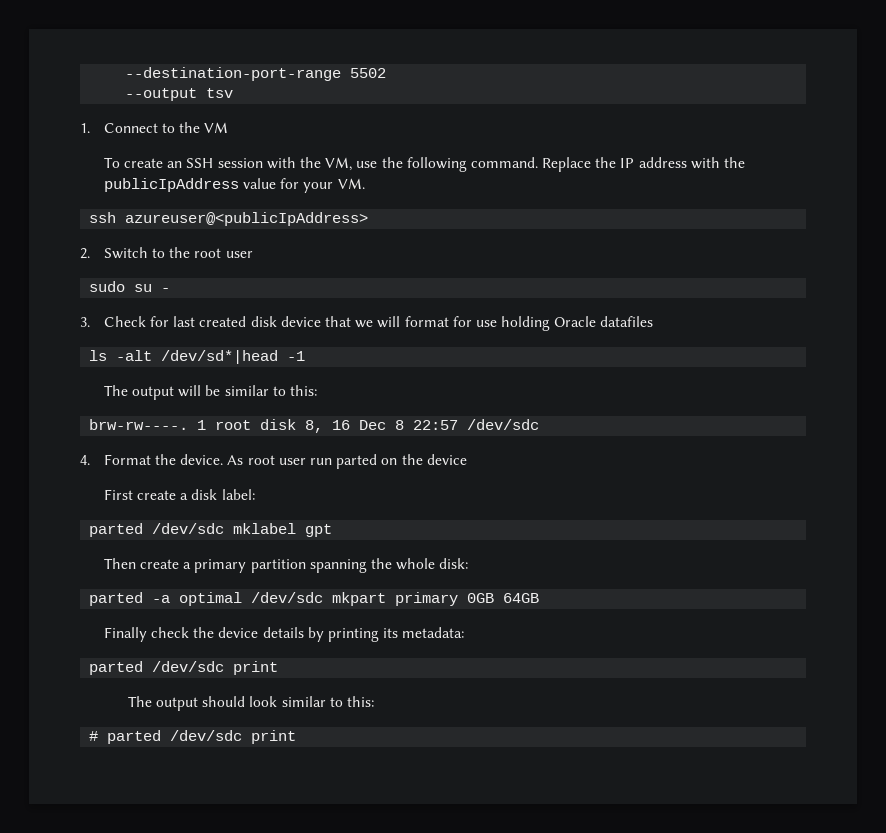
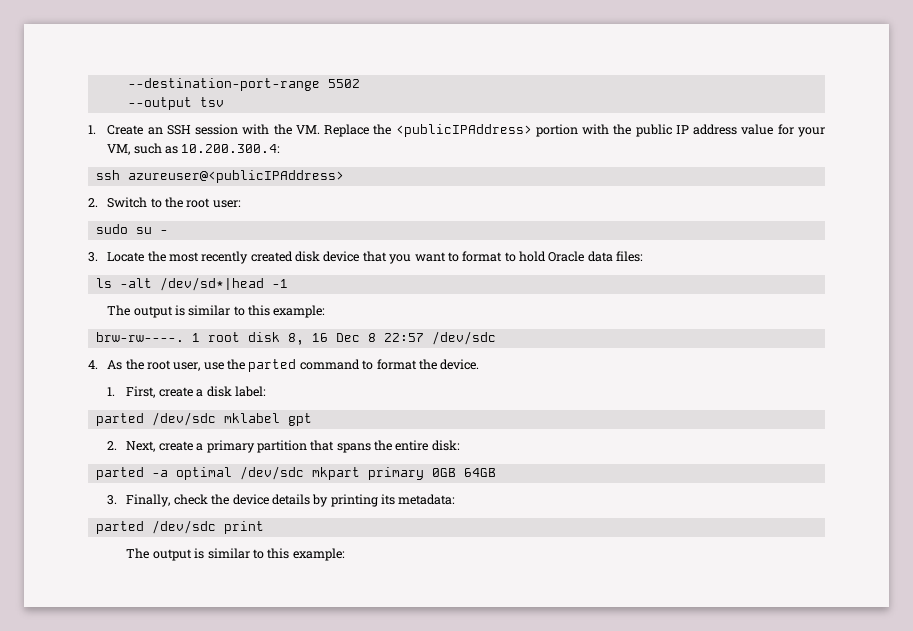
- 1. Connect to the VM
- To create an SSH session with the VM, use the following command. Replace the IP address with the publicIpAddress value for your VM.
+ 1. Create an SSH session with the VM. Replace the <publicIPAddress> portion with the public IP address value for your VM, such as 10.200.300.4:
- ssh azureuser@<publicIpAddress>
+ ssh azureuser@<publicIPAddress>
- 2. Switch to the root user
+ 2. Switch to the root user:
- 3. Check for last created disk device that we will format for use holding Oracle datafiles
+ 3. Locate the most recently created disk device that you want to format to hold Oracle data files:
  ls -alt /dev/sd*|head -1
- The output will be similar to this:
+ The output is similar to this example:
- 4. Format the device. As root user run parted on the device
- First create a disk label:
+ 4. As the root user, use the parted command to format the device.
+ 1. First, create a disk label:
- Then create a primary partition spanning the whole disk:
+ 2. Next, create a primary partition that spans the entire disk:
- Finally check the device details by printing its metadata:
+ 3. Finally, check the device details by printing its metadata:
  parted /dev/sdc print
- The output should look similar to this:
- # parted /dev/sdc print
+ The output is similar to this example:

